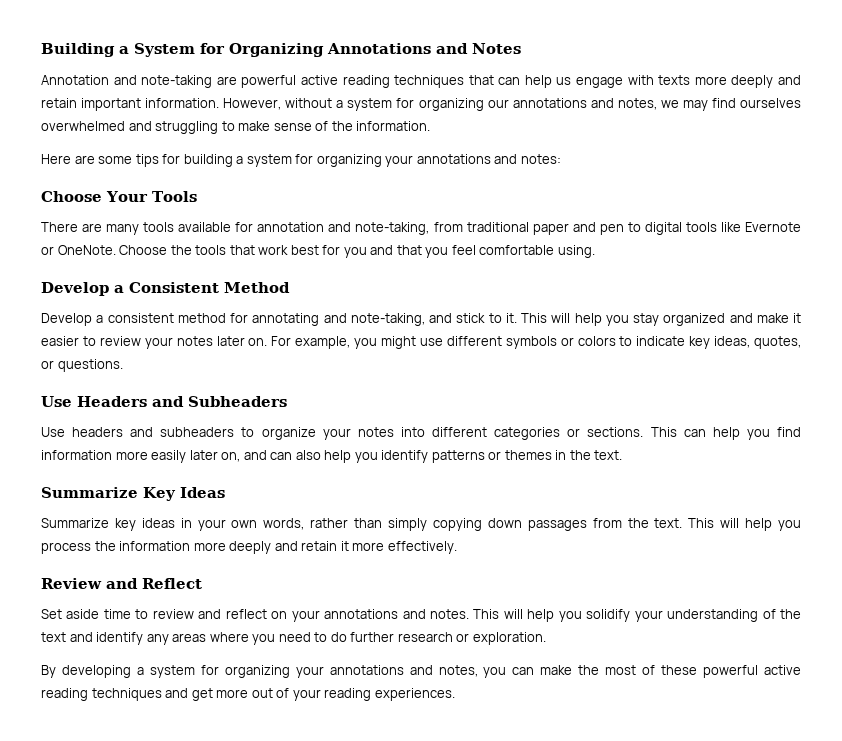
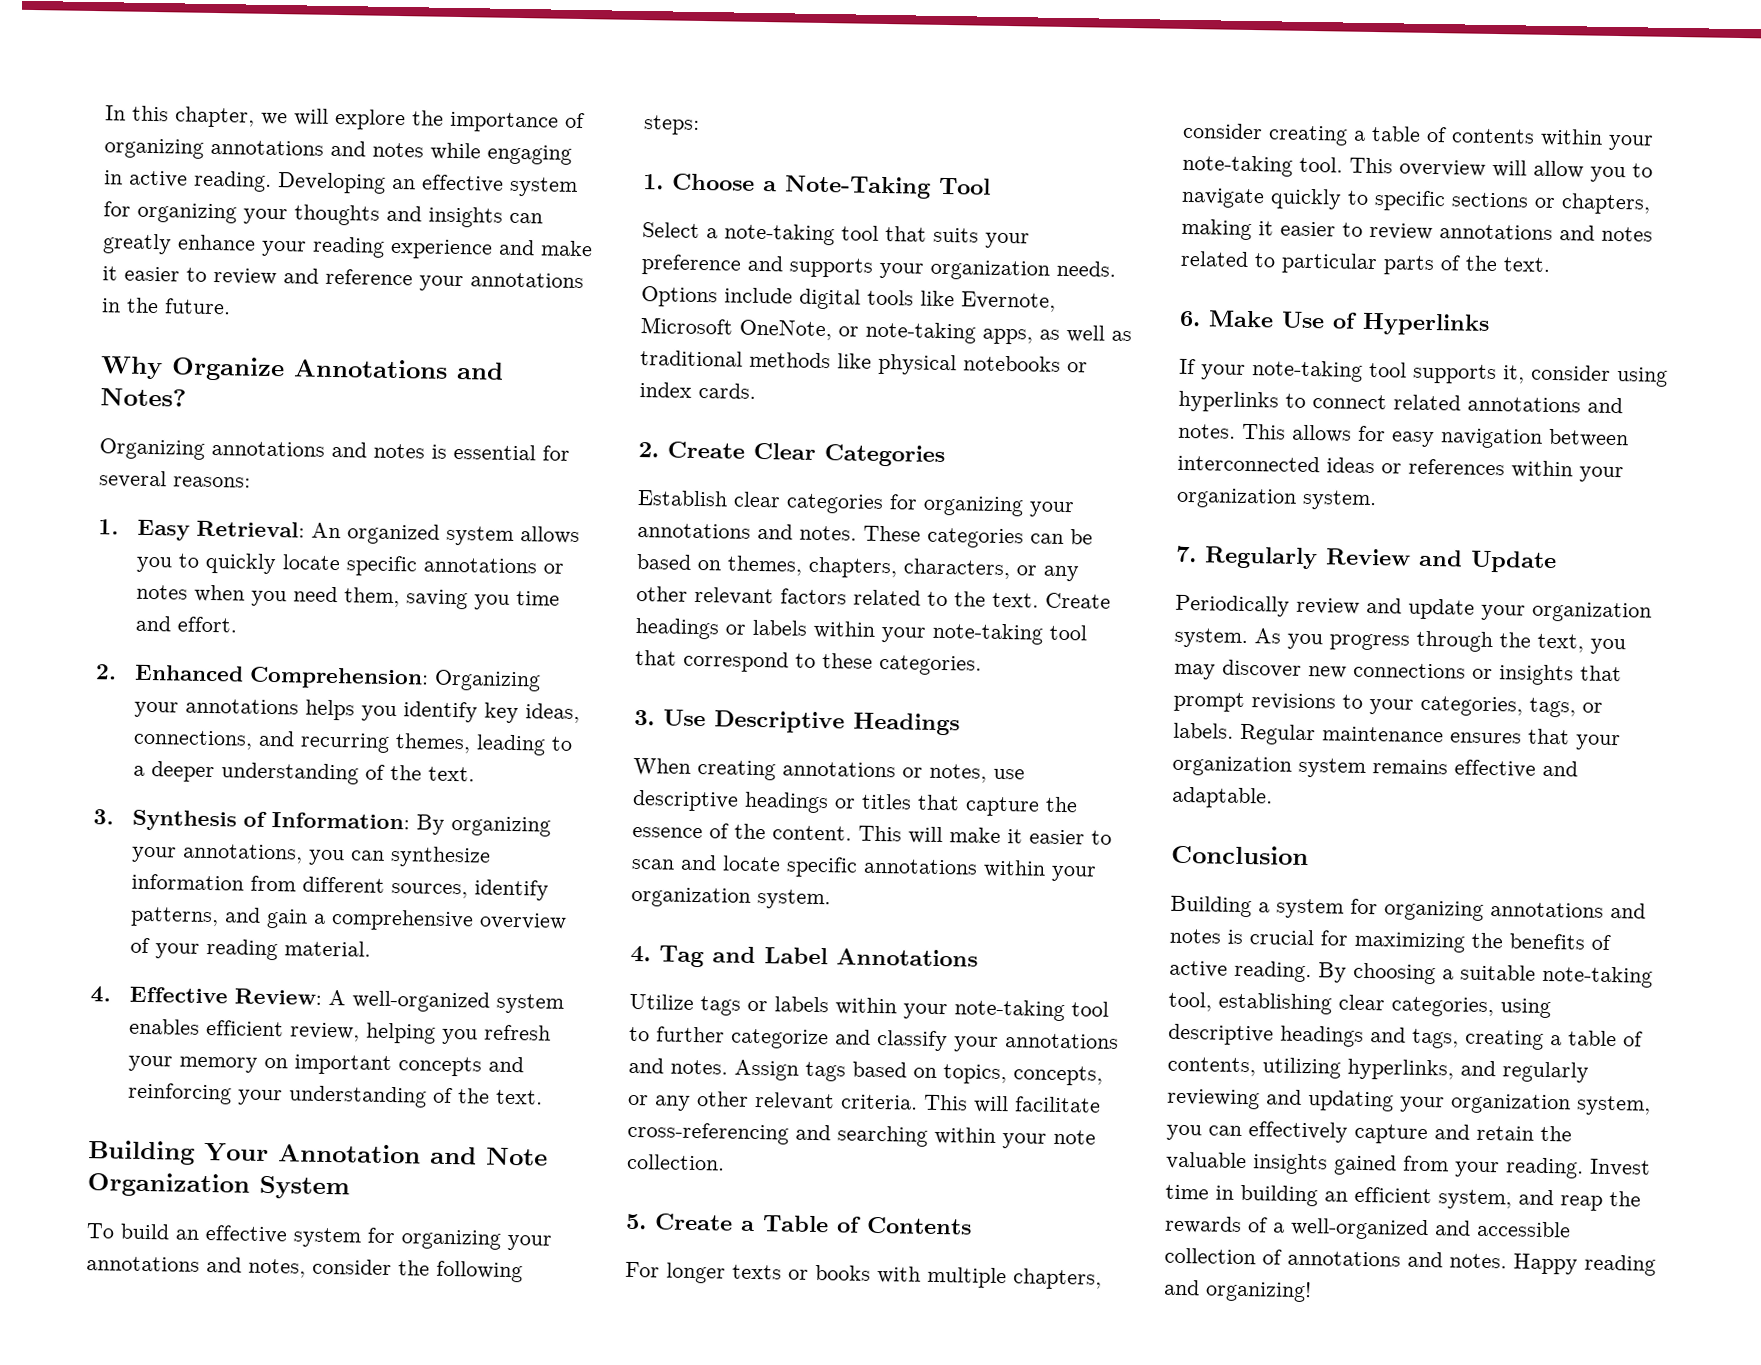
- Building a System for Organizing Annotations and Notes
- Annotation and note-taking are powerful active reading techniques that can help us engage with texts more deeply and retain important information. However, without a system for organizing our annotations and notes, we may find ourselves overwhelmed and struggling to make sense of the information.
- Here are some tips for building a system for organizing your annotations and notes:
- Choose Your Tools
- There are many tools available for annotation and note-taking, from traditional paper and pen to digital tools like Evernote or OneNote. Choose the tools that work best for you and that you feel comfortable using.
- Develop a Consistent Method
- Develop a consistent method for annotating and note-taking, and stick to it. This will help you stay organized and make it easier to review your notes later on. For example, you might use different symbols or colors to indicate key ideas, quotes, or questions.
- Use Headers and Subheaders
- Use headers and subheaders to organize your notes into different categories or sections. This can help you find information more easily later on, and can also help you identify patterns or themes in the text.
- Summarize Key Ideas
- Summarize key ideas in your own words, rather than simply copying down passages from the text. This will help you process the information more deeply and retain it more effectively.
- Review and Reflect
- Set aside time to review and reflect on your annotations and notes. This will help you solidify your understanding of the text and identify any areas where you need to do further research or exploration.
- By developing a system for organizing your annotations and notes, you can make the most of these powerful active reading techniques and get more out of your reading experiences.
+ In this chapter, we will explore the importance of organizing annotations and notes while engaging in active reading. Developing an effective system for organizing your thoughts and insights can greatly enhance your reading experience and make it easier to review and reference your annotations in the future.
+ Why Organize Annotations and Notes?
+ Organizing annotations and notes is essential for several reasons:
+ 1. Easy Retrieval: An organized system allows you to quickly locate specific annotations or notes when you need them, saving you time and effort.
+ 2. Enhanced Comprehension: Organizing your annotations helps you identify key ideas, connections, and recurring themes, leading to a deeper understanding of the text.
+ 3. Synthesis of Information: By organizing your annotations, you can synthesize information from different sources, identify patterns, and gain a comprehensive overview of your reading material.
+ 4. Effective Review: A well-organized system enables efficient review, helping you refresh your memory on important concepts and reinforcing your understanding of the text.
+ Building Your Annotation and Note Organization System
+ To build an effective system for organizing your annotations and notes, consider the following steps:
+ 1. Choose a Note-Taking Tool
+ Select a note-taking tool that suits your preference and supports your organization needs. Options include digital tools like Evernote, Microsoft OneNote, or note-taking apps, as well as traditional methods like physical notebooks or index cards.
+ 2. Create Clear Categories
+ Establish clear categories for organizing your annotations and notes. These categories can be based on themes, chapters, characters, or any other relevant factors related to the text. Create headings or labels within your note-taking tool that correspond to these categories.
+ 3. Use Descriptive Headings
+ When creating annotations or notes, use descriptive headings or titles that capture the essence of the content. This will make it easier to scan and locate specific annotations within your organization system.
+ 4. Tag and Label Annotations
+ Utilize tags or labels within your note-taking tool to further categorize and classify your annotations and notes. Assign tags based on topics, concepts, or any other relevant criteria. This will facilitate cross-referencing and searching within your note collection.
+ 5. Create a Table of Contents
+ For longer texts or books with multiple chapters, consider creating a table of contents within your note-taking tool. This overview will allow you to navigate quickly to specific sections or chapters, making it easier to review annotations and notes related to particular parts of the text.
+ 6. Make Use of Hyperlinks
+ If your note-taking tool supports it, consider using hyperlinks to connect related annotations and notes. This allows for easy navigation between interconnected ideas or references within your organization system.
+ 7. Regularly Review and Update
+ Periodically review and update your organization system. As you progress through the text, you may discover new connections or insights that prompt revisions to your categories, tags, or labels. Regular maintenance ensures that your organization system remains effective and adaptable.
+ Conclusion
+ Building a system for organizing annotations and notes is crucial for maximizing the benefits of active reading. By choosing a suitable note-taking tool, establishing clear categories, using descriptive headings and tags, creating a table of contents, utilizing hyperlinks, and regularly reviewing and updating your organization system, you can effectively capture and retain the valuable insights gained from your reading. Invest time in building an efficient system, and reap the rewards of a well-organized and accessible collection of annotations and notes. Happy reading and organizing!

